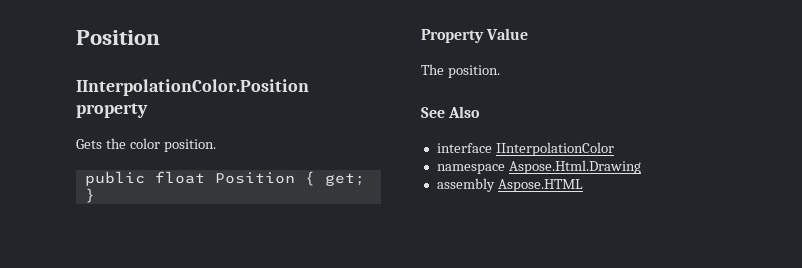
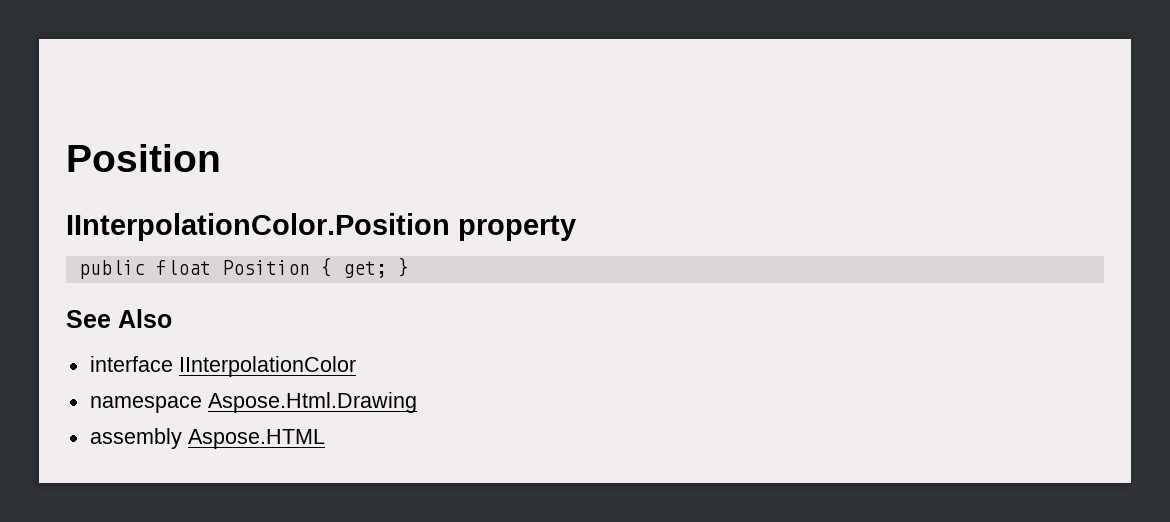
- Gets the color position.
- Property Value
- The position.

